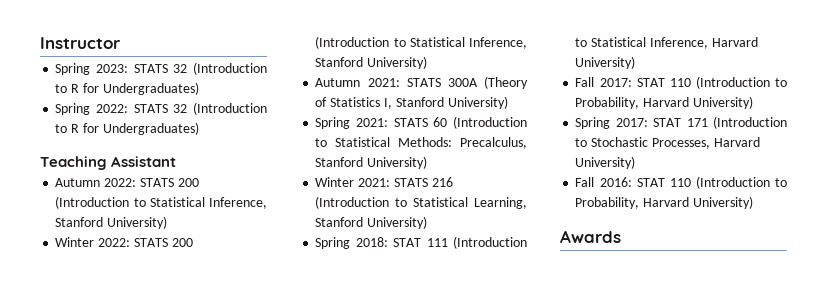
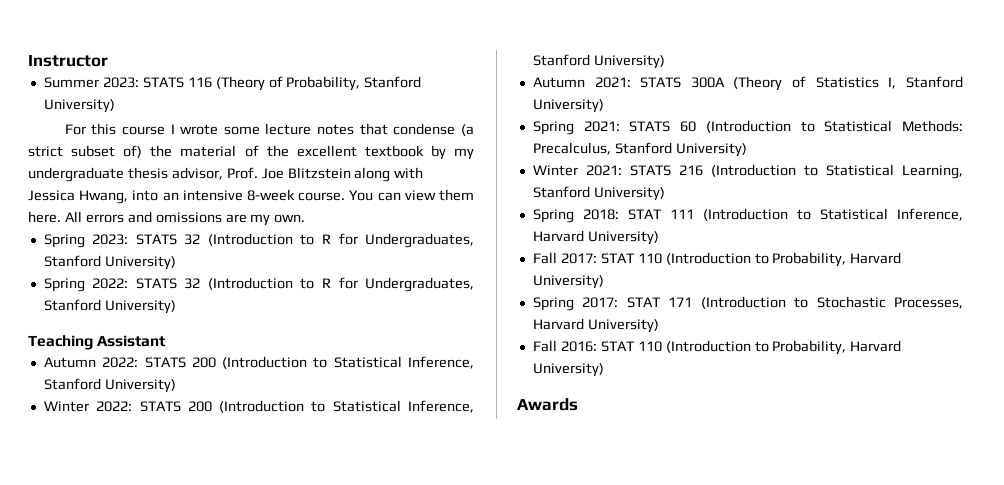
+ Summer 2023: STATS 116 (Theory of Probability, Stanford University)
+ For this course I wrote some lecture notes that condense (a strict subset of) the material of the excellent textbook by my undergraduate thesis advisor, Prof. Joe Blitzstein along with Jessica Hwang, into an intensive 8-week course. You can view them here. All errors and omissions are my own.
- Spring 2023: STATS 32 (Introduction to R for Undergraduates)
+ Spring 2023: STATS 32 (Introduction to R for Undergraduates, Stanford University)
- Spring 2022: STATS 32 (Introduction to R for Undergraduates)
+ Spring 2022: STATS 32 (Introduction to R for Undergraduates, Stanford University)

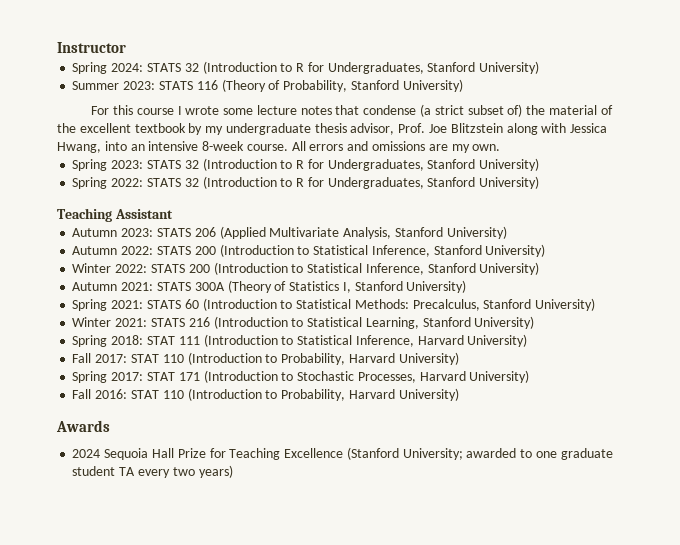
+ Spring 2024: STATS 32 (Introduction to R for Undergraduates, Stanford University)
- You can view them here.
+ Autumn 2023: STATS 206 (Applied Multivariate Analysis, Stanford University)
+ 2024 Sequoia Hall Prize for Teaching Excellence (Stanford University; awarded to one graduate student TA every two years)

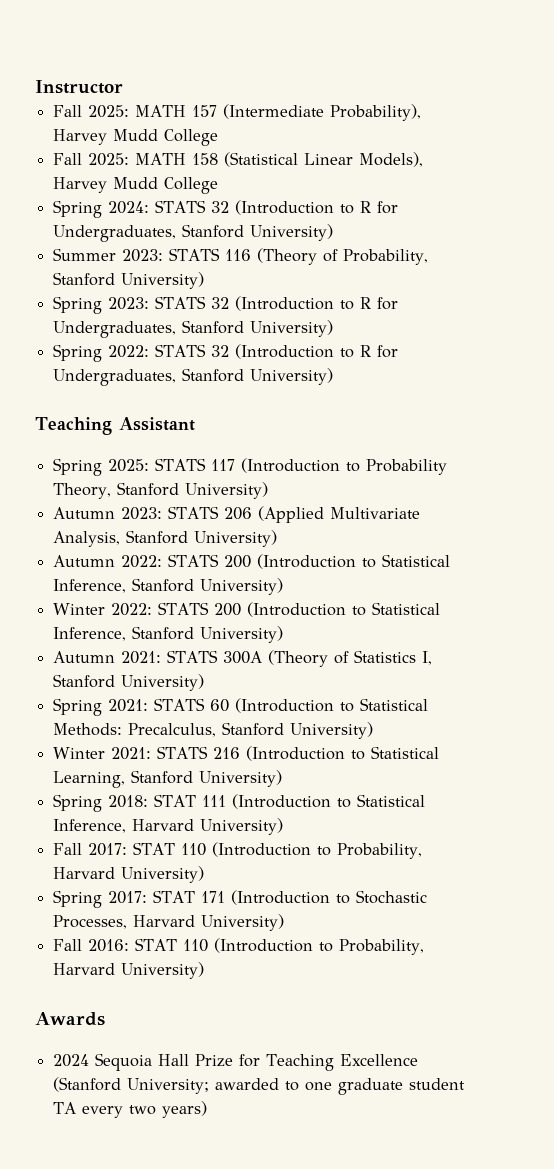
+ Fall 2025: MATH 157 (Intermediate Probability), Harvey Mudd College
+ Fall 2025: MATH 158 (Statistical Linear Models), Harvey Mudd College
- For this course I wrote some lecture notes that condense (a strict subset of) the material of the excellent textbook by my undergraduate thesis advisor, Prof. Joe Blitzstein along with Jessica Hwang, into an intensive 8-week course. All errors and omissions are my own.
+ Spring 2025: STATS 117 (Introduction to Probability Theory, Stanford University)

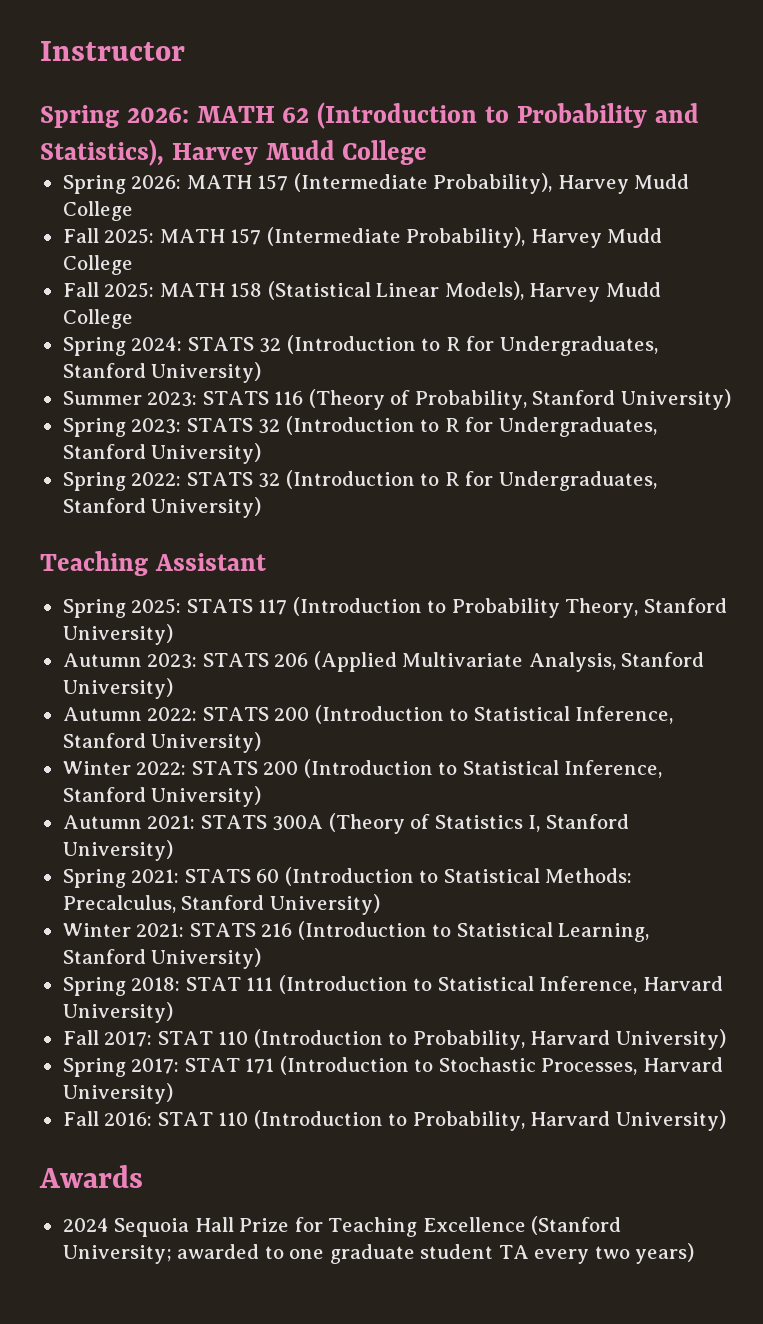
+ Spring 2026: MATH 62 (Introduction to Probability and Statistics), Harvey Mudd College
+ Spring 2026: MATH 157 (Intermediate Probability), Harvey Mudd College

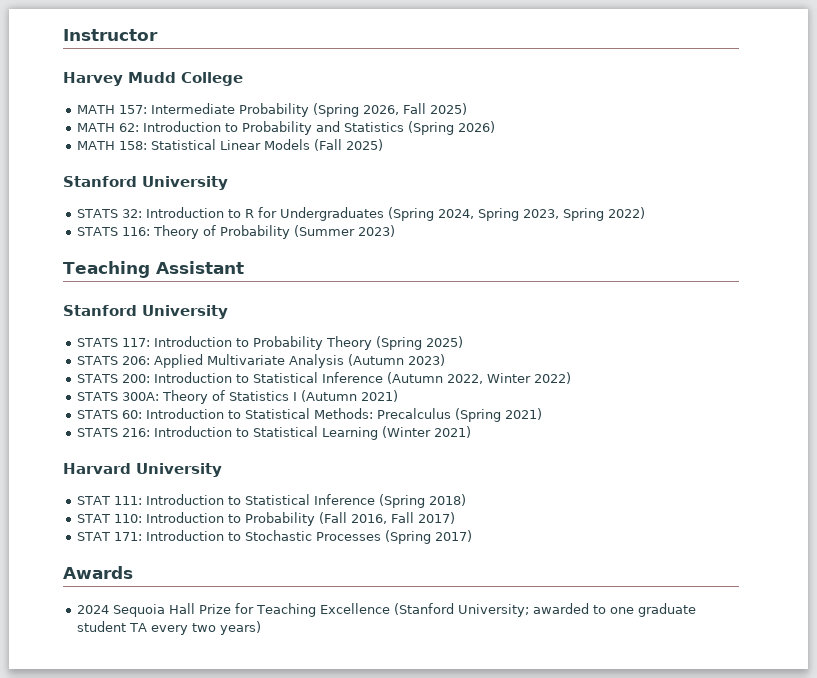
- Spring 2026: MATH 62 (Introduction to Probability and Statistics), Harvey Mudd College
- Spring 2026: MATH 157 (Intermediate Probability), Harvey Mudd College
- Fall 2025: MATH 157 (Intermediate Probability), Harvey Mudd College
- Fall 2025: MATH 158 (Statistical Linear Models), Harvey Mudd College
- Spring 2024: STATS 32 (Introduction to R for Undergraduates, Stanford University)
- Summer 2023: STATS 116 (Theory of Probability, Stanford University)
- Spring 2023: STATS 32 (Introduction to R for Undergraduates, Stanford University)
- Spring 2022: STATS 32 (Introduction to R for Undergraduates, Stanford University)
+ Harvey Mudd College
+ MATH 157: Intermediate Probability (Spring 2026, Fall 2025)
+ MATH 62: Introduction to Probability and Statistics (Spring 2026)
+ MATH 158: Statistical Linear Models (Fall 2025)
+ Stanford University
+ STATS 32: Introduction to R for Undergraduates (Spring 2024, Spring 2023, Spring 2022)
+ STATS 116: Theory of Probability (Summer 2023)
  Teaching Assistant
- Spring 2025: STATS 117 (Introduction to Probability Theory, Stanford University)
- Autumn 2023: STATS 206 (Applied Multivariate Analysis, Stanford University)
- Autumn 2022: STATS 200 (Introduction to Statistical Inference, Stanford University)
- Winter 2022: STATS 200 (Introduction to Statistical Inference, Stanford University)
- Autumn 2021: STATS 300A (Theory of Statistics I, Stanford University)
- Spring 2021: STATS 60 (Introduction to Statistical Methods: Precalculus, Stanford University)
- Winter 2021: STATS 216 (Introduction to Statistical Learning, Stanford University)
- Spring 2018: STAT 111 (Introduction to Statistical Inference, Harvard University)
- Fall 2017: STAT 110 (Introduction to Probability, Harvard University)
- Spring 2017: STAT 171 (Introduction to Stochastic Processes, Harvard University)
- Fall 2016: STAT 110 (Introduction to Probability, Harvard University)
+ Stanford University
+ STATS 117: Introduction to Probability Theory (Spring 2025)
+ STATS 206: Applied Multivariate Analysis (Autumn 2023)
+ STATS 200: Introduction to Statistical Inference (Autumn 2022, Winter 2022)
+ STATS 300A: Theory of Statistics I (Autumn 2021)
+ STATS 60: Introduction to Statistical Methods: Precalculus (Spring 2021)
+ STATS 216: Introduction to Statistical Learning (Winter 2021)
+ Harvard University
+ STAT 111: Introduction to Statistical Inference (Spring 2018)
+ STAT 110: Introduction to Probability (Fall 2016, Fall 2017)
+ STAT 171: Introduction to Stochastic Processes (Spring 2017)

